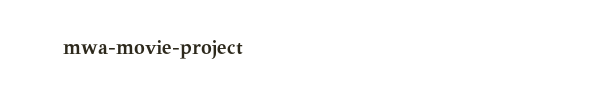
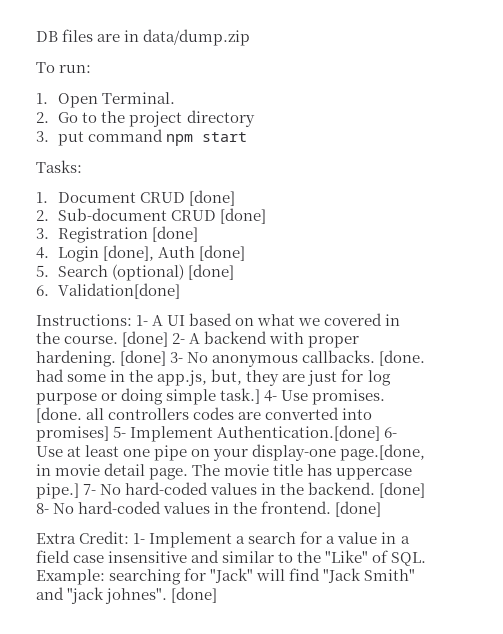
- mwa-movie-project
+ DB files are in data/dump.zip
+ To run:
+ 1. Open Terminal.
+ 2. Go to the project directory
+ 3. put command npm start
+ Tasks:
+ 1. Document CRUD [done]
+ 2. Sub-document CRUD [done]
+ 3. Registration [done]
+ 4. Login [done], Auth [done]
+ 5. Search (optional) [done]
+ 6. Validation[done]
+ Instructions: 1- A UI based on what we covered in the course. [done] 2- A backend with proper hardening. [done] 3- No anonymous callbacks. [done. had some in the app.js, but, they are just for log purpose or doing simple task.] 4- Use promises. [done. all controllers codes are converted into promises] 5- Implement Authentication.[done] 6- Use at least one pipe on your display-one page.[done, in movie detail page. The movie title has uppercase pipe.] 7- No hard-coded values in the backend. [done] 8- No hard-coded values in the frontend. [done]
+ Extra Credit: 1- Implement a search for a value in a field case insensitive and similar to the "Like" of SQL. Example: searching for "Jack" will find "Jack Smith" and "jack johnes". [done]

